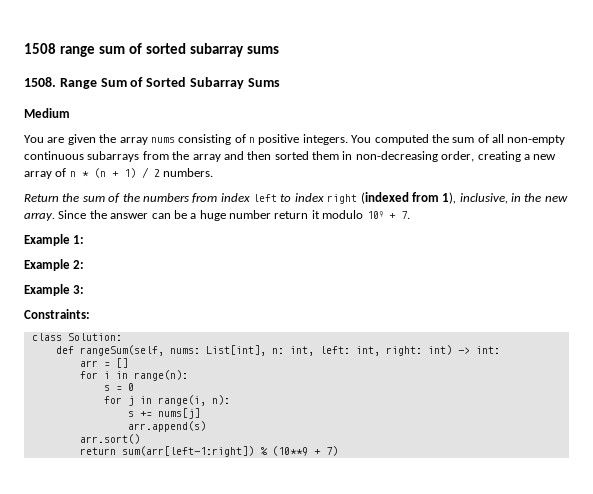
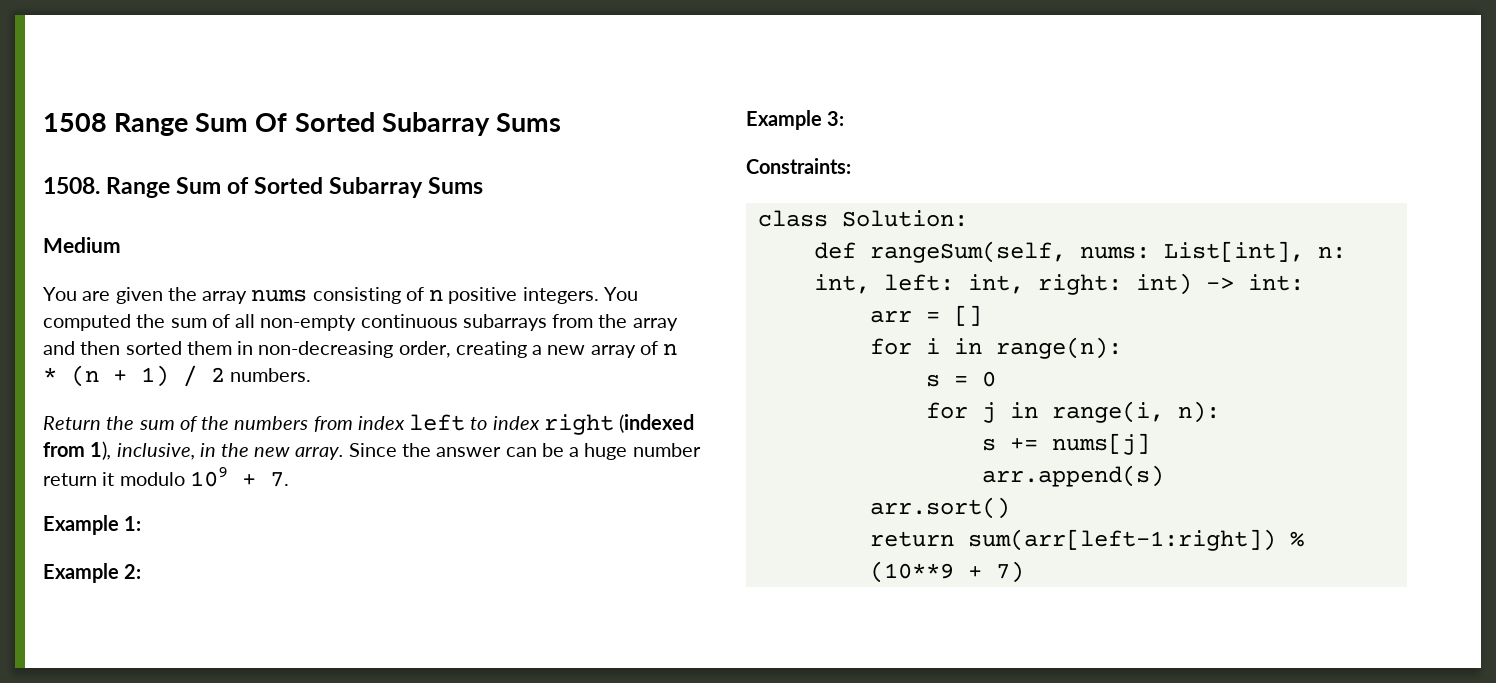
- 1508 range sum of sorted subarray sums
+ 1508 Range Sum Of Sorted Subarray Sums

